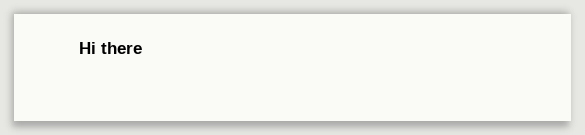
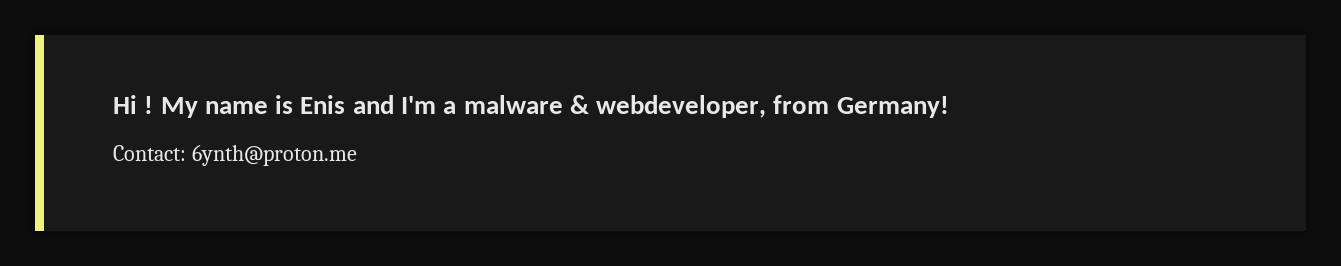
- Hi there
+ Hi ! My name is Enis and I'm a malware & webdeveloper, from Germany!
+ Contact: 6ynth@proton.me

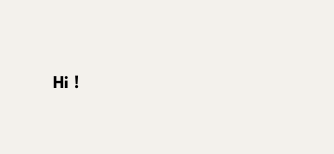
- My name is Enis and I'm a malware & webdeveloper, from Germany!
- Contact: 6ynth@proton.me

